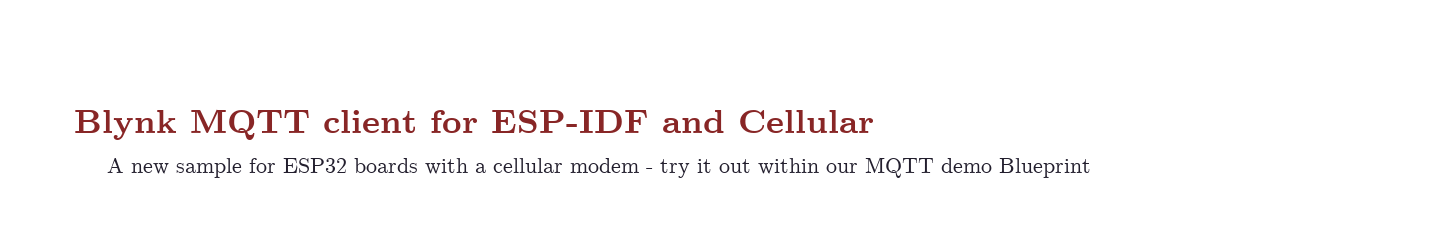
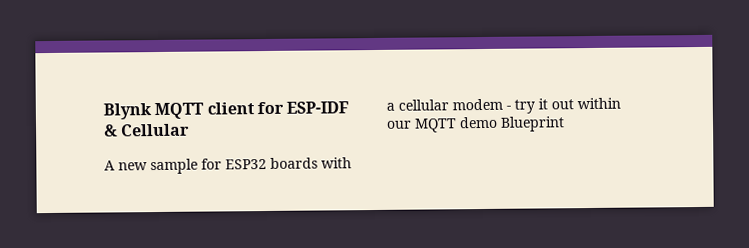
- Blynk MQTT client for ESP-IDF and Cellular
+ Blynk MQTT client for ESP-IDF & Cellular

